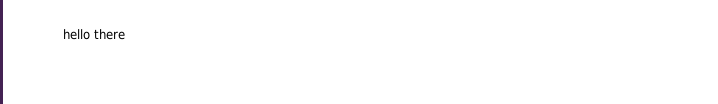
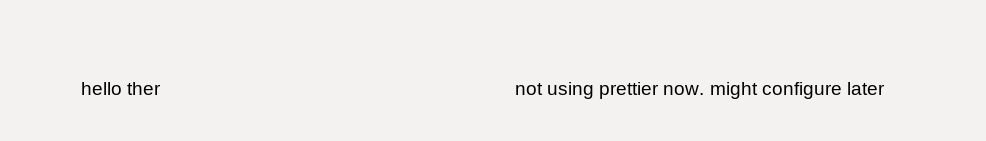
- hello there
+ hello ther
+ not using prettier now. might configure later

